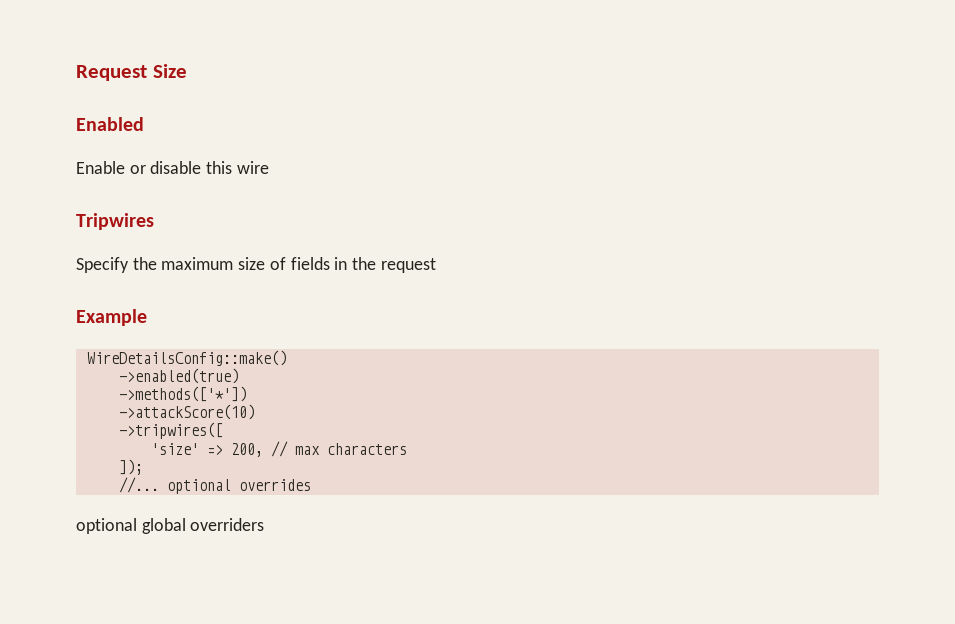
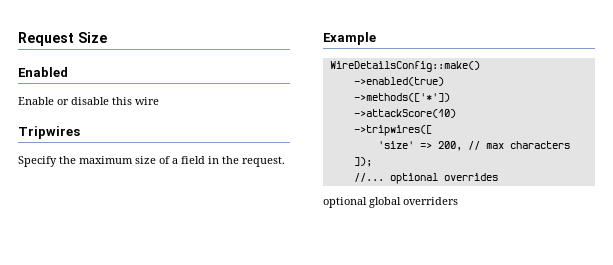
- Specify the maximum size of fields in the request
+ Specify the maximum size of a field in the request.

